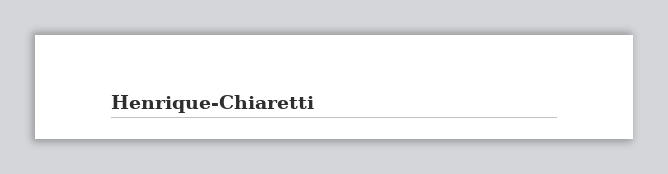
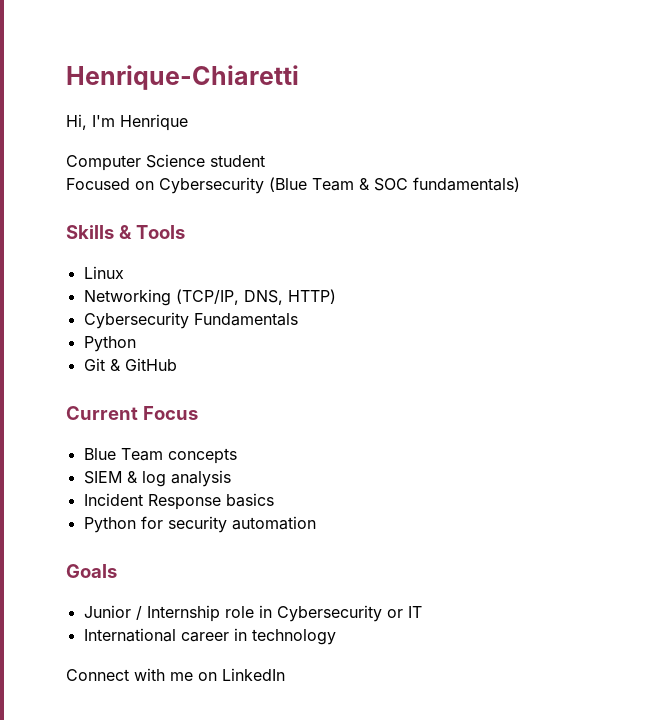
+ Hi, I'm Henrique
+ Computer Science student
+ Focused on Cybersecurity (Blue Team & SOC fundamentals)
+ Skills & Tools
+ Linux
+ Networking (TCP/IP, DNS, HTTP)
+ Cybersecurity Fundamentals
+ Python
+ Git & GitHub
+ Current Focus
+ Blue Team concepts
+ SIEM & log analysis
+ Incident Response basics
+ Python for security automation
+ Goals
+ Junior / Internship role in Cybersecurity or IT
+ International career in technology
+ Connect with me on LinkedIn

